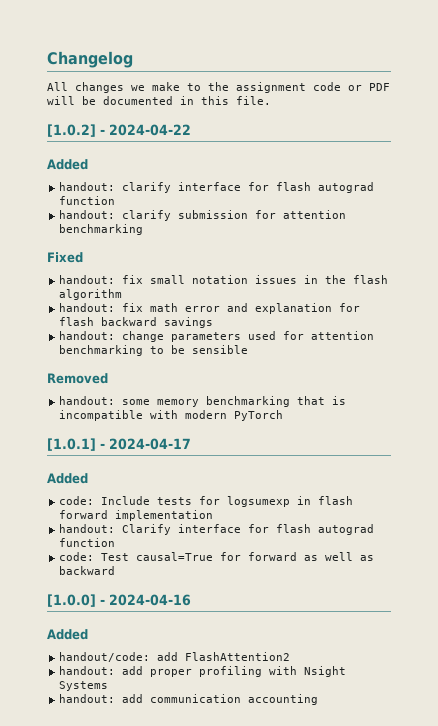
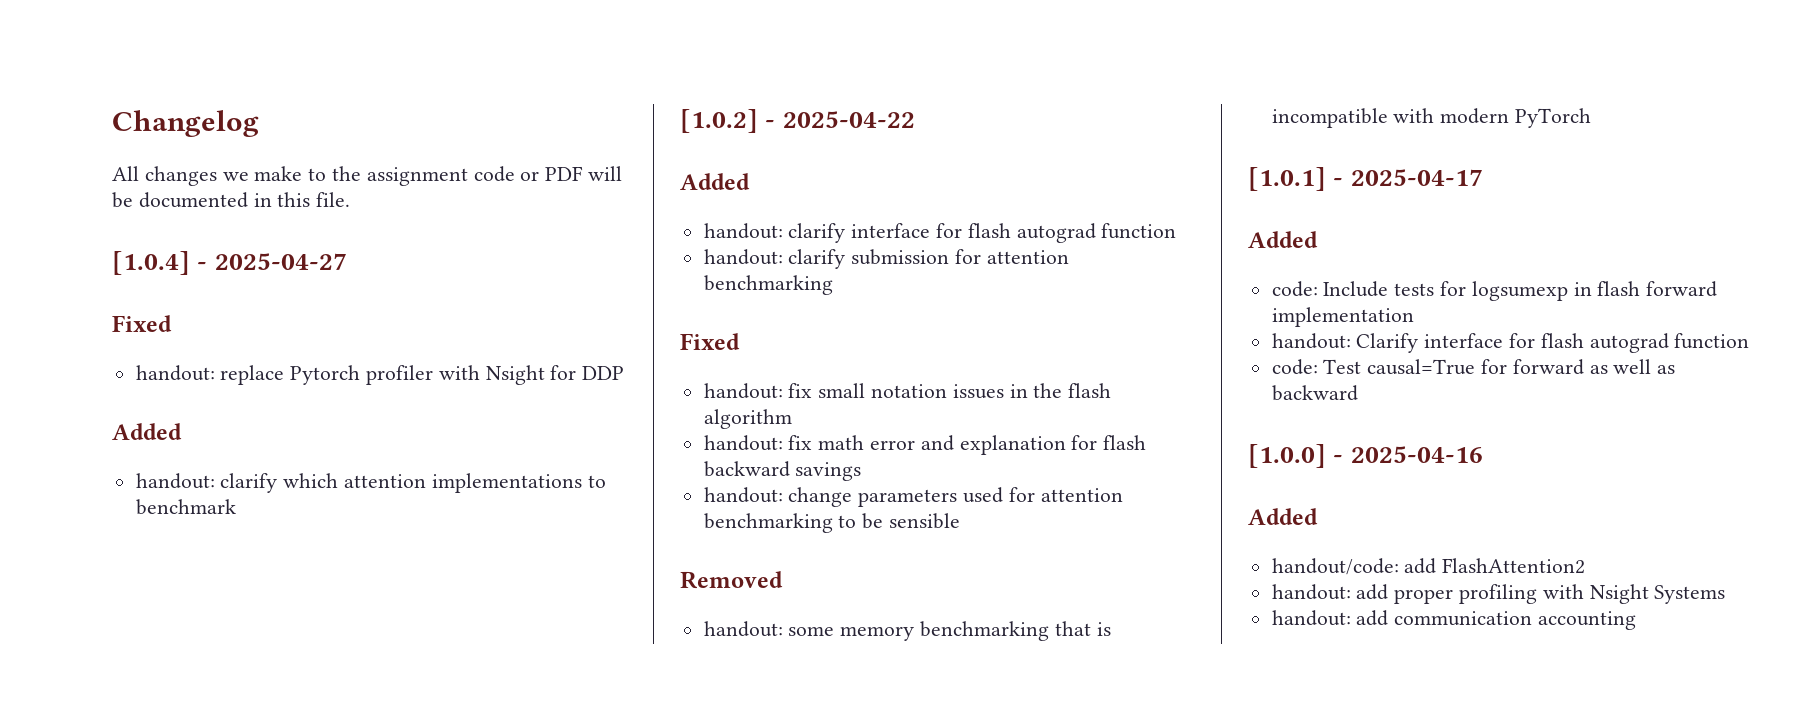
+ [1.0.4] - 2025-04-27
+ Fixed
+ handout: replace Pytorch profiler with Nsight for DDP
+ Added
+ handout: clarify which attention implementations to benchmark
- [1.0.2] - 2024-04-22
+ [1.0.2] - 2025-04-22
- [1.0.1] - 2024-04-17
+ [1.0.1] - 2025-04-17
- [1.0.0] - 2024-04-16
+ [1.0.0] - 2025-04-16

